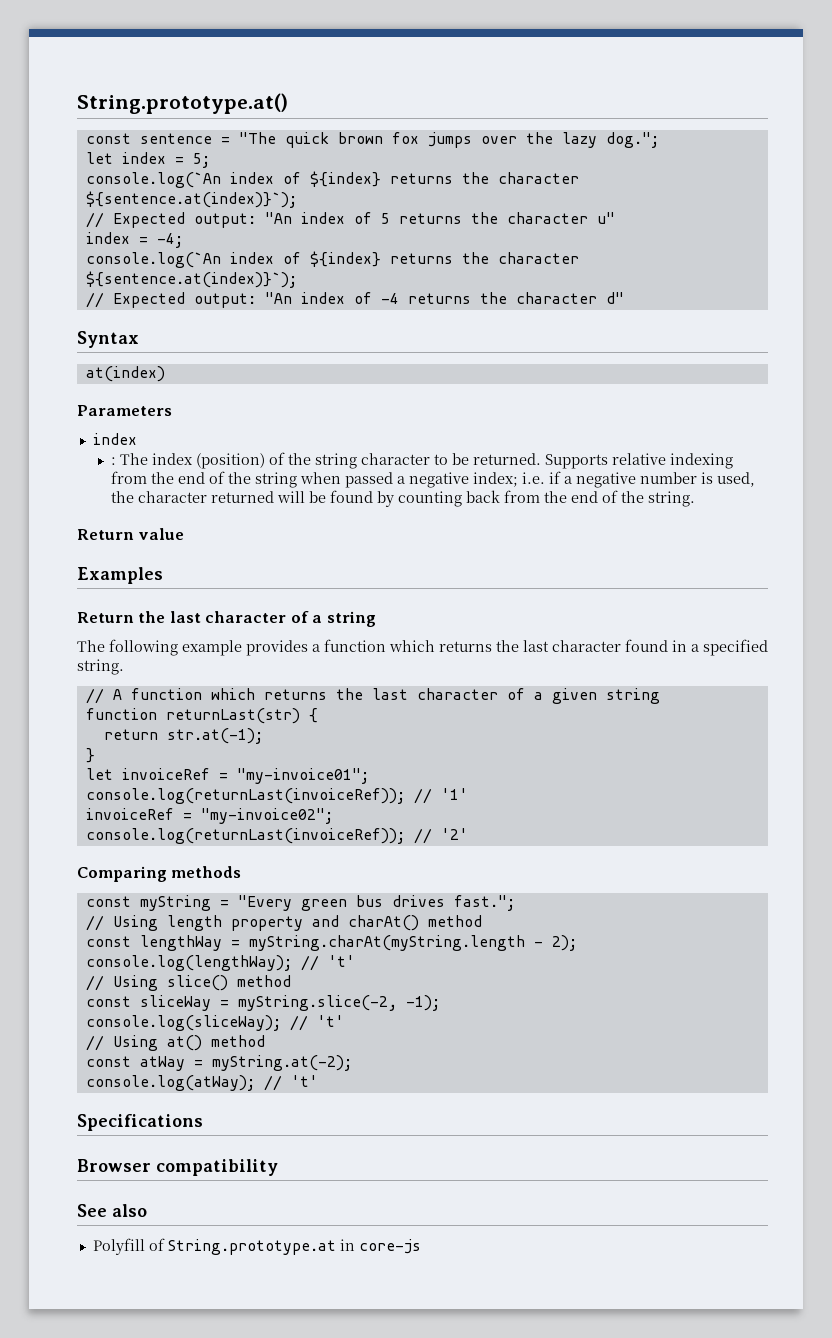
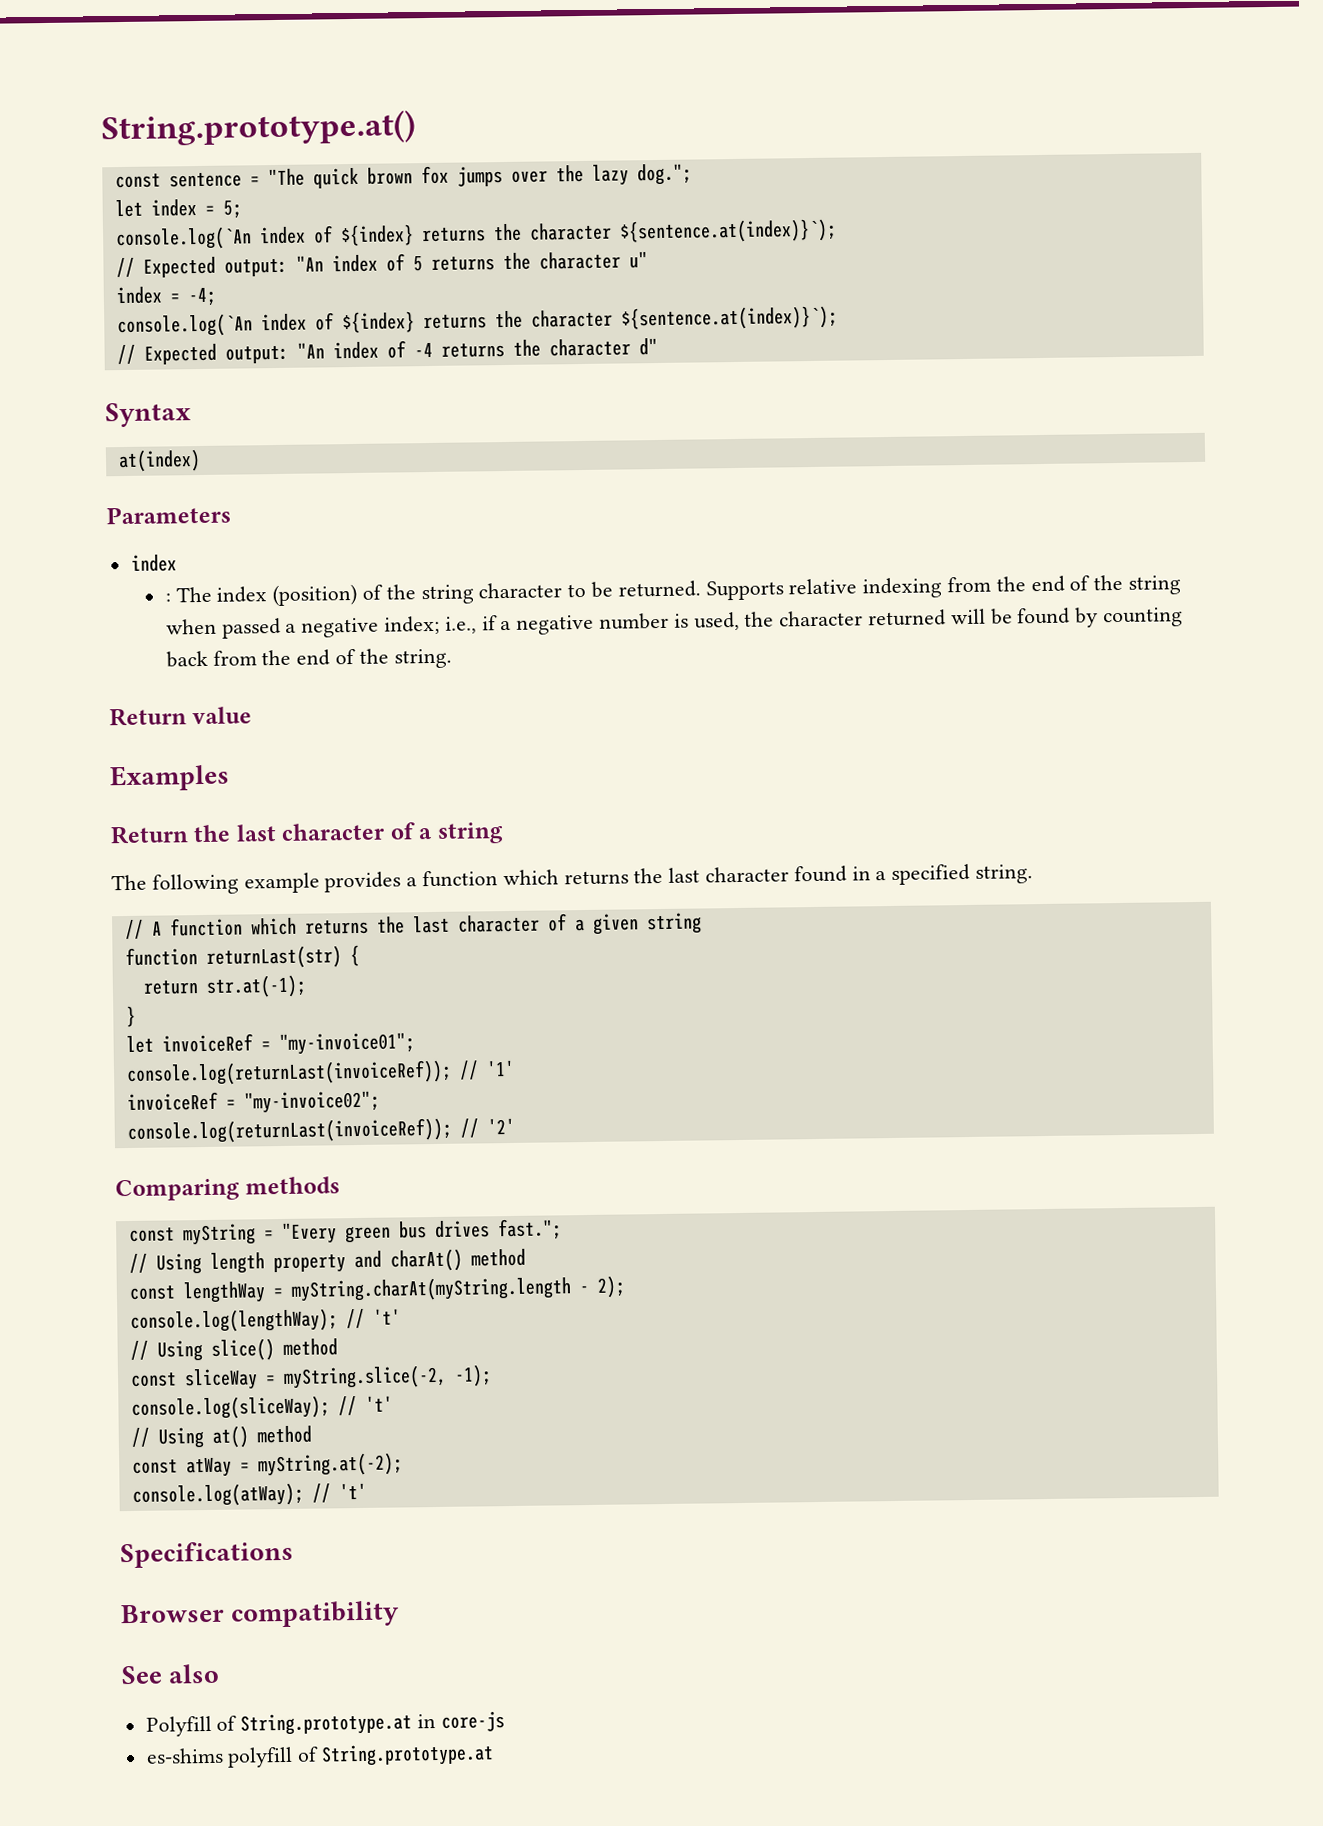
- Supports relative indexing from the end of the string when passed a negative index; i.e. if a negative number is used, the character returned will be found by counting back from the end of the string.
+ Supports relative indexing from the end of the string when passed a negative index; i.e., if a negative number is used, the character returned will be found by counting back from the end of the string.
+ es-shims polyfill of String.prototype.at

